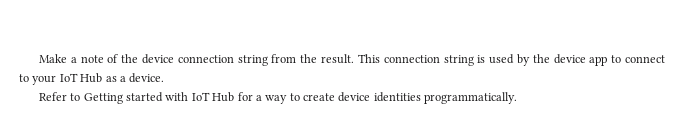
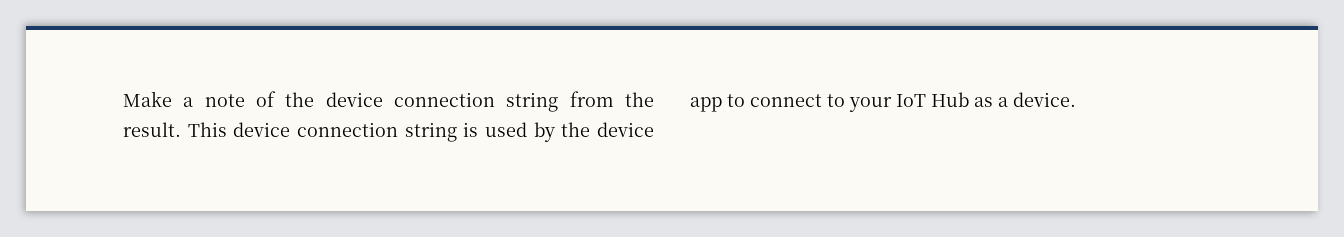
- This connection string is used by the device app to connect to your IoT Hub as a device.
+ This device connection string is used by the device app to connect to your IoT Hub as a device.
- Refer to Getting started with IoT Hub for a way to create device identities programmatically.

